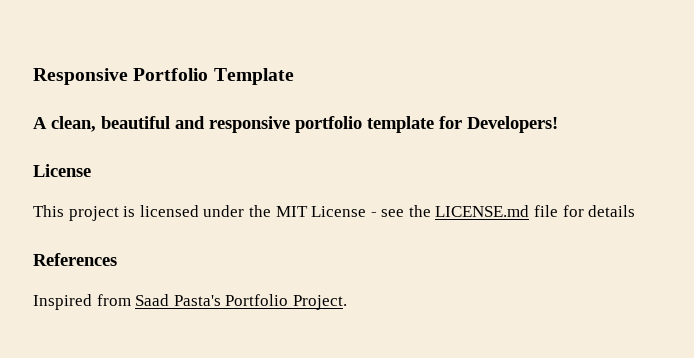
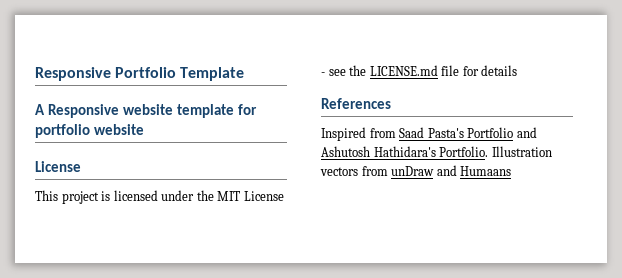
- A clean, beautiful and responsive portfolio template for Developers!
+ A Responsive website template for portfolio website
- Inspired from Saad Pasta's Portfolio Project.
+ Inspired from Saad Pasta's Portfolio and Ashutosh Hathidara's Portfolio. Illustration vectors from unDraw and Humaans

